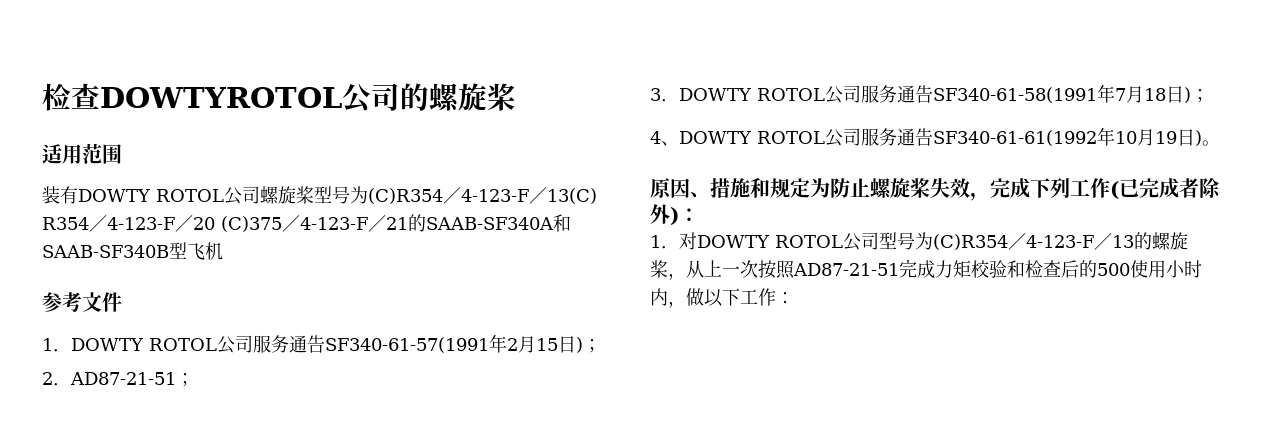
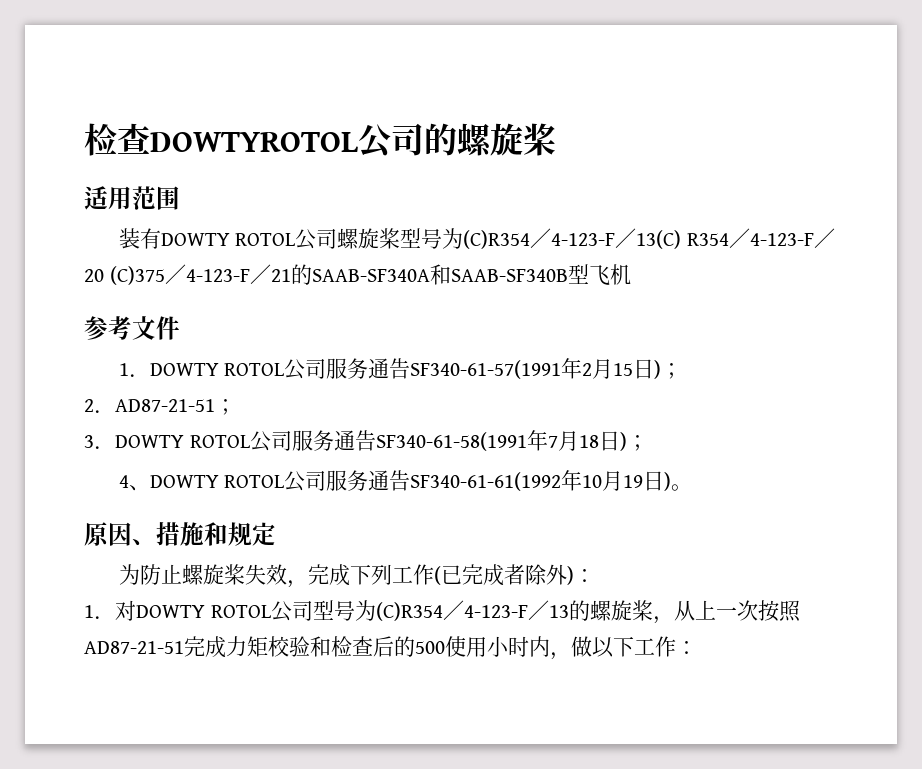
- 原因、措施和规定为防止螺旋桨失效，完成下列工作(已完成者除外)：
+ 原因、措施和规定
+ 为防止螺旋桨失效，完成下列工作(已完成者除外)：

